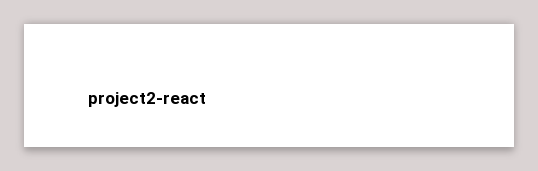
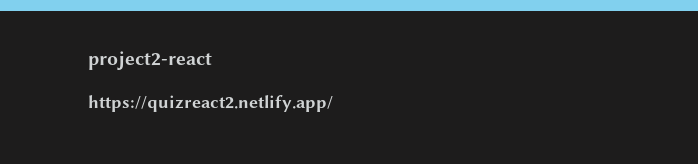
+ https://quizreact2.netlify.app/

